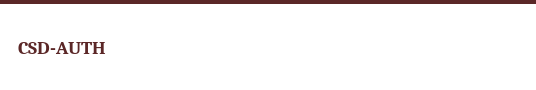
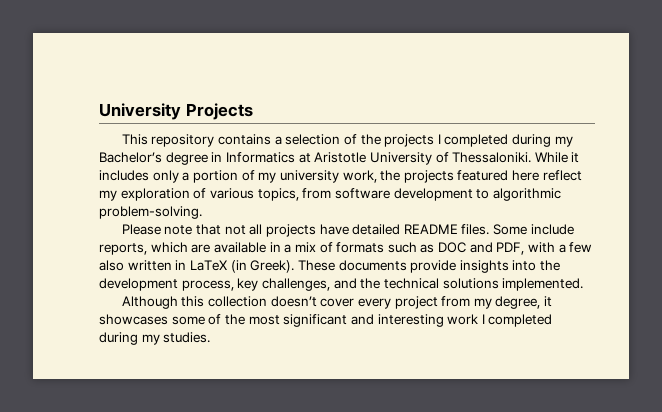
- CSD-AUTH
+ University Projects
+ This repository contains a selection of the projects I completed during my Bachelor’s degree in Informatics at Aristotle University of Thessaloniki. While it includes only a portion of my university work, the projects featured here reflect my exploration of various topics, from software development to algorithmic problem-solving.
+ Please note that not all projects have detailed README files. Some include reports, which are available in a mix of formats such as DOC and PDF, with a few also written in LaTeX (in Greek). These documents provide insights into the development process, key challenges, and the technical solutions implemented.
+ Although this collection doesn’t cover every project from my degree, it showcases some of the most significant and interesting work I completed during my studies.

